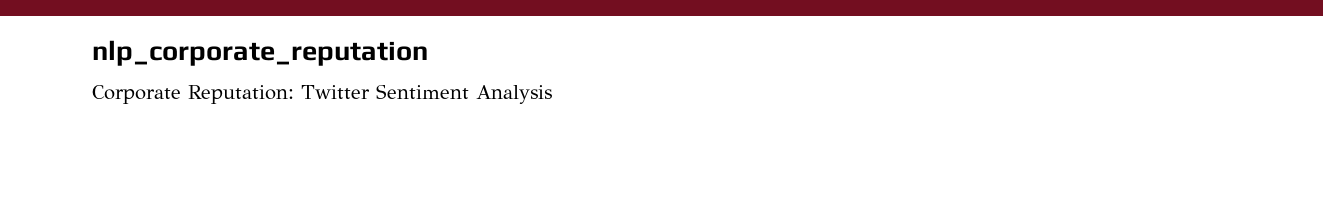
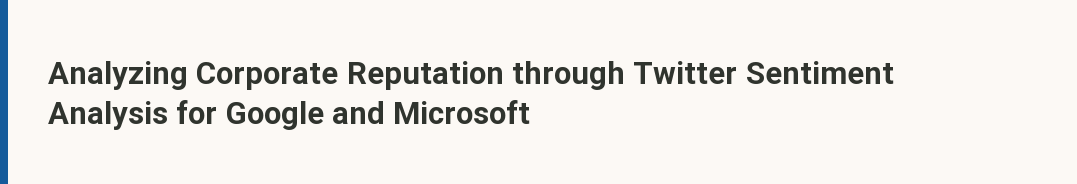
- nlp_corporate_reputation
- Corporate Reputation: Twitter Sentiment Analysis
+ Analyzing Corporate Reputation through Twitter Sentiment Analysis for Google and Microsoft

